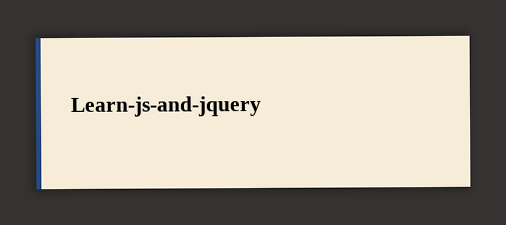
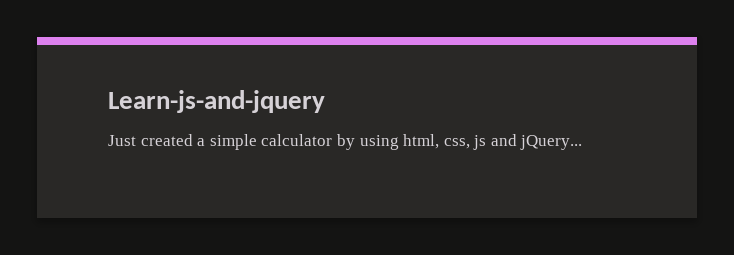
+ Just created a simple calculator by using html, css, js and jQuery...

